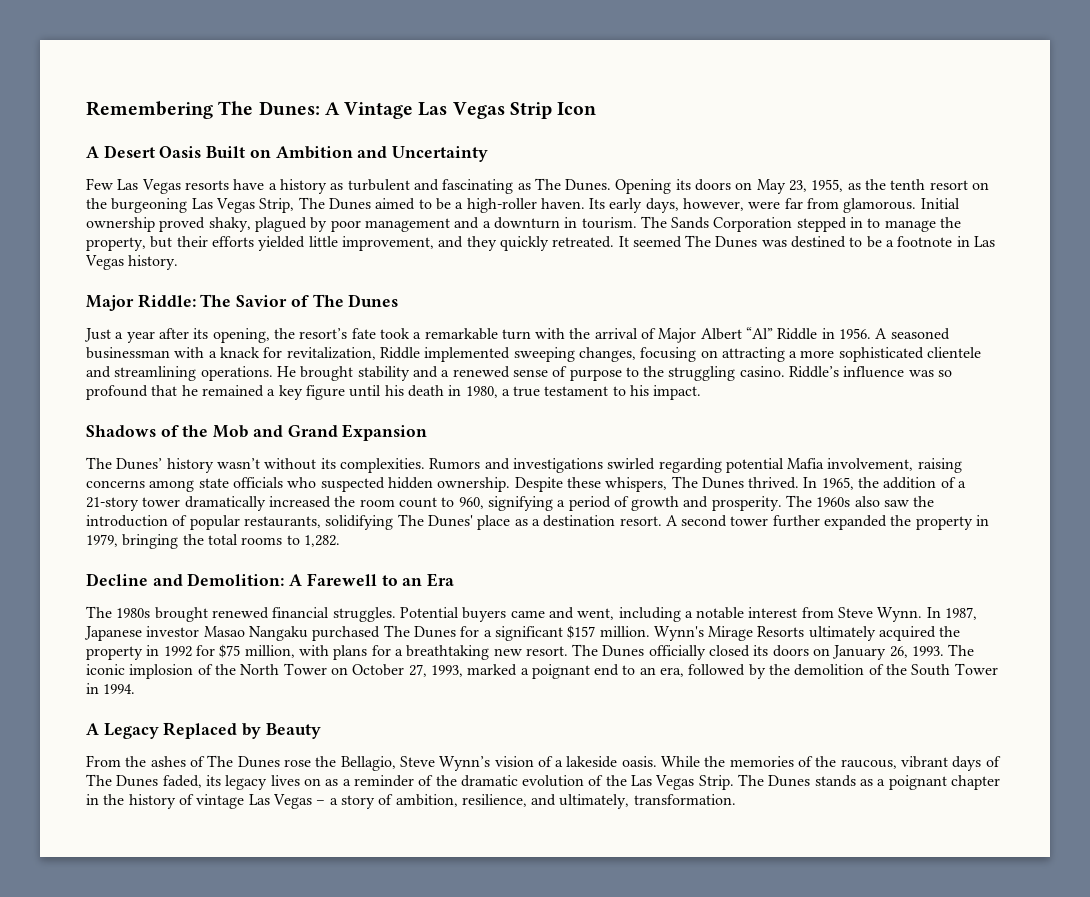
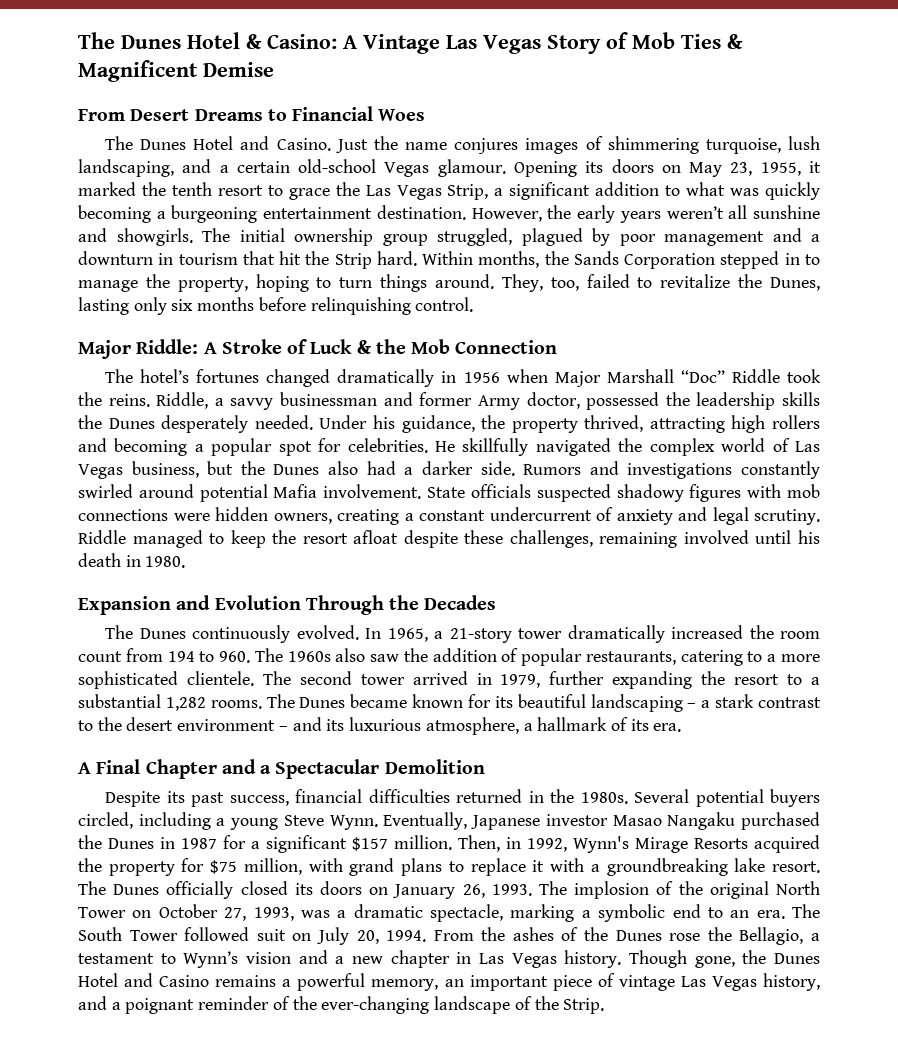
- Remembering The Dunes: A Vintage Las Vegas Strip Icon
- A Desert Oasis Built on Ambition and Uncertainty
- Few Las Vegas resorts have a history as turbulent and fascinating as The Dunes.
+ The Dunes Hotel & Casino: A Vintage Las Vegas Story of Mob Ties & Magnificent Demise
+ From Desert Dreams to Financial Woes
+ The Dunes Hotel and Casino. Just the name conjures images of shimmering turquoise, lush landscaping, and a certain old-school Vegas glamour.
- Opening its doors on May 23, 1955, as the tenth resort on the burgeoning Las Vegas Strip, The Dunes aimed to be a high-roller haven. Its early days, however, were far from glamorous. Initial ownership proved shaky, plagued by poor management and a downturn in tourism. The Sands Corporation stepped in to manage the property, but their efforts yielded little improvement, and they quickly retreated. It seemed The Dunes was destined to be a footnote in Las Vegas history.
- Major Riddle: The Savior of The Dunes
- Just a year after its opening, the resort’s fate took a remarkable turn with the arrival of Major Albert “Al” Riddle in 1956. A seasoned businessman with a knack for revitalization, Riddle implemented sweeping changes, focusing on attracting a more sophisticated clientele and streamlining operations. He brought stability and a renewed sense of purpose to the struggling casino. Riddle’s influence was so profound that he remained a key figure until his death in 1980, a true testament to his impact.
- Shadows of the Mob and Grand Expansion
- The Dunes’ history wasn’t without its complexities. Rumors and investigations swirled regarding potential Mafia involvement, raising concerns among state officials who suspected hidden ownership. Despite these whispers, The Dunes thrived. In 1965, the addition of a 21-story tower dramatically increased the room count to 960, signifying a period of growth and prosperity. The 1960s also saw the introduction of popular restaurants, solidifying The Dunes' place as a destination resort. A second tower further expanded the property in 1979, bringing the total rooms to 1,282.
- Decline and Demolition: A Farewell to an Era
- The 1980s brought renewed financial struggles. Potential buyers came and went, including a notable interest from Steve Wynn. In 1987, Japanese investor Masao Nangaku purchased The Dunes for a significant $157 million.
+ Opening its doors on May 23, 1955, it marked the tenth resort to grace the Las Vegas Strip, a significant addition to what was quickly becoming a burgeoning entertainment destination. However, the early years weren’t all sunshine and showgirls. The initial ownership group struggled, plagued by poor management and a downturn in tourism that hit the Strip hard. Within months, the Sands Corporation stepped in to manage the property, hoping to turn things around. They, too, failed to revitalize the Dunes, lasting only six months before relinquishing control.
+ Major Riddle: A Stroke of Luck & the Mob Connection
+ The hotel’s fortunes changed dramatically in 1956 when Major Marshall “Doc” Riddle took the reins. Riddle, a savvy businessman and former Army doctor, possessed the leadership skills the Dunes desperately needed. Under his guidance, the property thrived, attracting high rollers and becoming a popular spot for celebrities. He skillfully navigated the complex world of Las Vegas business, but the Dunes also had a darker side. Rumors and investigations constantly swirled around potential Mafia involvement. State officials suspected shadowy figures with mob connections were hidden owners, creating a constant undercurrent of anxiety and legal scrutiny. Riddle managed to keep the resort afloat despite these challenges, remaining involved until his death in 1980.
+ Expansion and Evolution Through the Decades
+ The Dunes continuously evolved. In 1965, a 21-story tower dramatically increased the room count from 194 to 960. The 1960s also saw the addition of popular restaurants, catering to a more sophisticated clientele. The second tower arrived in 1979, further expanding the resort to a substantial 1,282 rooms. The Dunes became known for its beautiful landscaping – a stark contrast to the desert environment – and its luxurious atmosphere, a hallmark of its era.
+ A Final Chapter and a Spectacular Demolition
+ Despite its past success, financial difficulties returned in the 1980s. Several potential buyers circled, including a young Steve Wynn. Eventually, Japanese investor Masao Nangaku purchased the Dunes in 1987 for a significant $157 million.
- Wynn's Mirage Resorts ultimately acquired the property in 1992 for $75 million, with plans for a breathtaking new resort.
+ Then, in 1992, Wynn's Mirage Resorts acquired the property for $75 million, with grand plans to replace it with a groundbreaking lake resort.
- The iconic implosion of the North Tower on October 27, 1993, marked a poignant end to an era, followed by the demolition of the South Tower in 1994.
- A Legacy Replaced by Beauty
- From the ashes of The Dunes rose the Bellagio, Steve Wynn’s vision of a lakeside oasis. While the memories of the raucous, vibrant days of The Dunes faded, its legacy lives on as a reminder of the dramatic evolution of the Las Vegas Strip. The Dunes stands as a poignant chapter in the history of vintage Las Vegas – a story of ambition, resilience, and ultimately, transformation.
+ The implosion of the original North Tower on October 27, 1993, was a dramatic spectacle, marking a symbolic end to an era. The South Tower followed suit on July 20, 1994. From the ashes of the Dunes rose the Bellagio, a testament to Wynn’s vision and a new chapter in Las Vegas history. Though gone, the Dunes Hotel and Casino remains a powerful memory, an important piece of vintage Las Vegas history, and a poignant reminder of the ever-changing landscape of the Strip.

